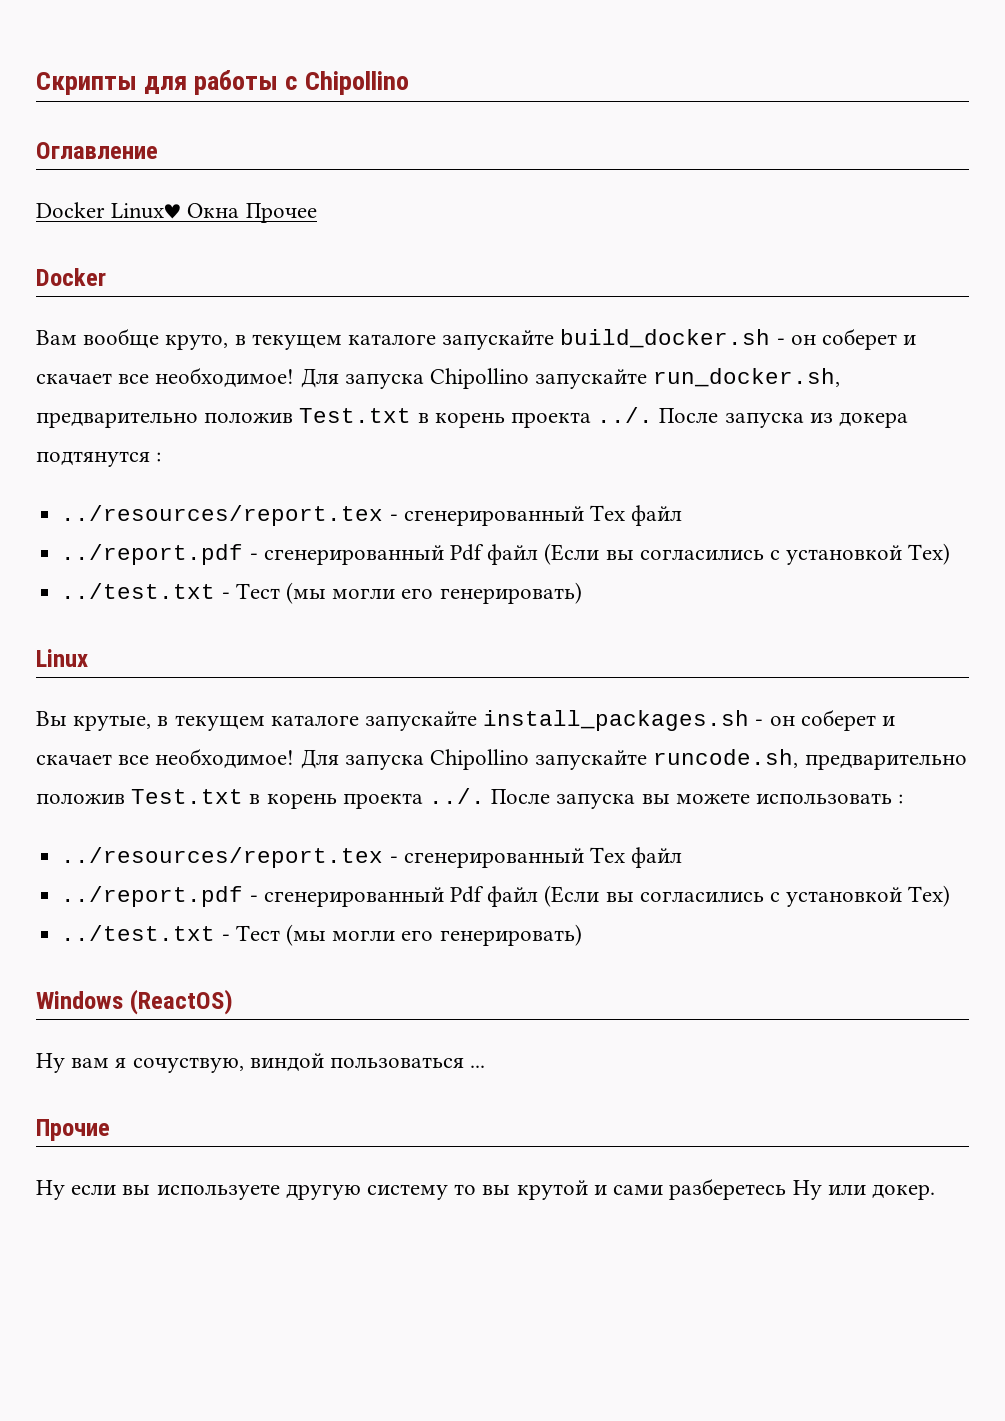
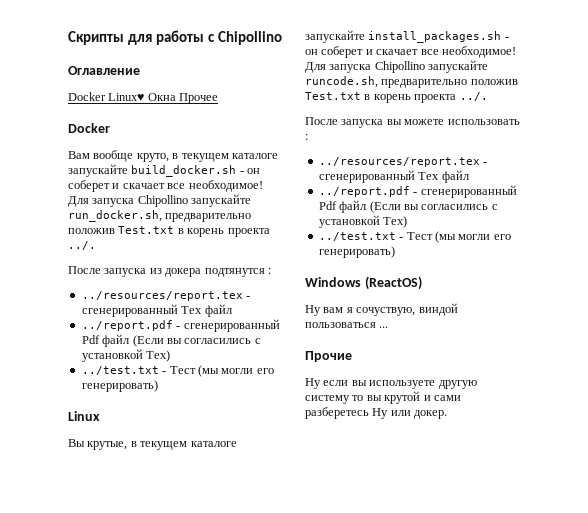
- Для запуска Chipollino запускайте run_docker.sh, предварительно положив Test.txt в корень проекта ../. После запуска из докера подтянутся :
+ Для запуска Chipollino запускайте run_docker.sh, предварительно положив Test.txt в корень проекта ../.
+ После запуска из докера подтянутся :
- Для запуска Chipollino запускайте runcode.sh, предварительно положив Test.txt в корень проекта ../. После запуска вы можете использовать :
+ Для запуска Chipollino запускайте runcode.sh, предварительно положив Test.txt в корень проекта ../.
+ После запуска вы можете использовать :

